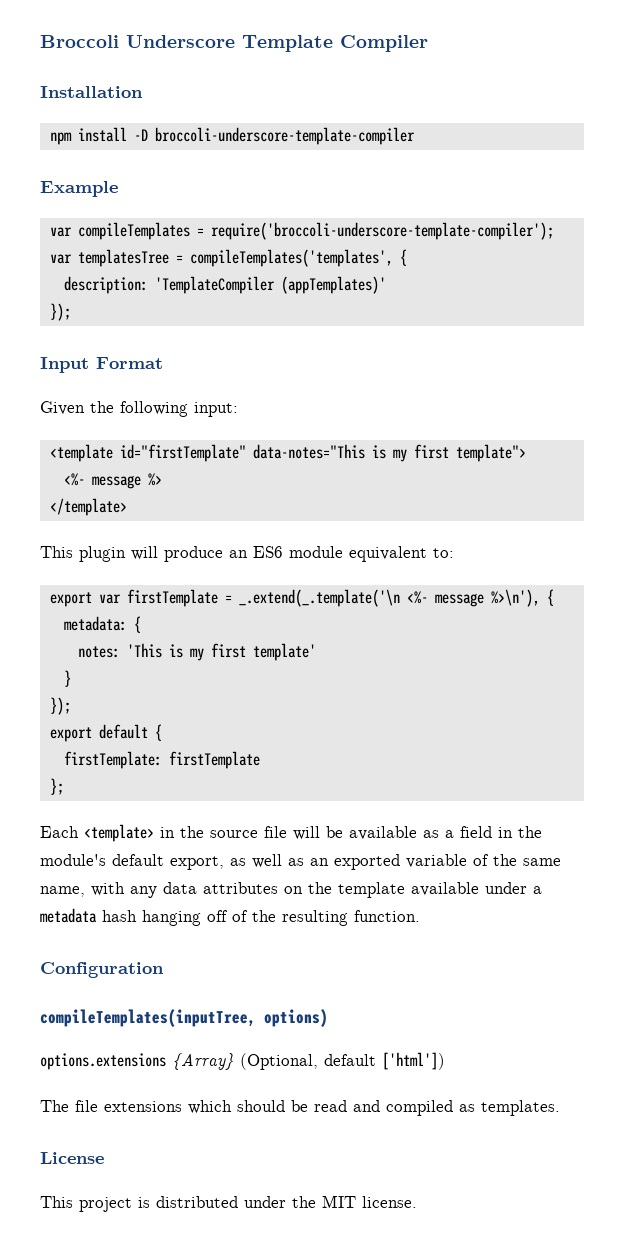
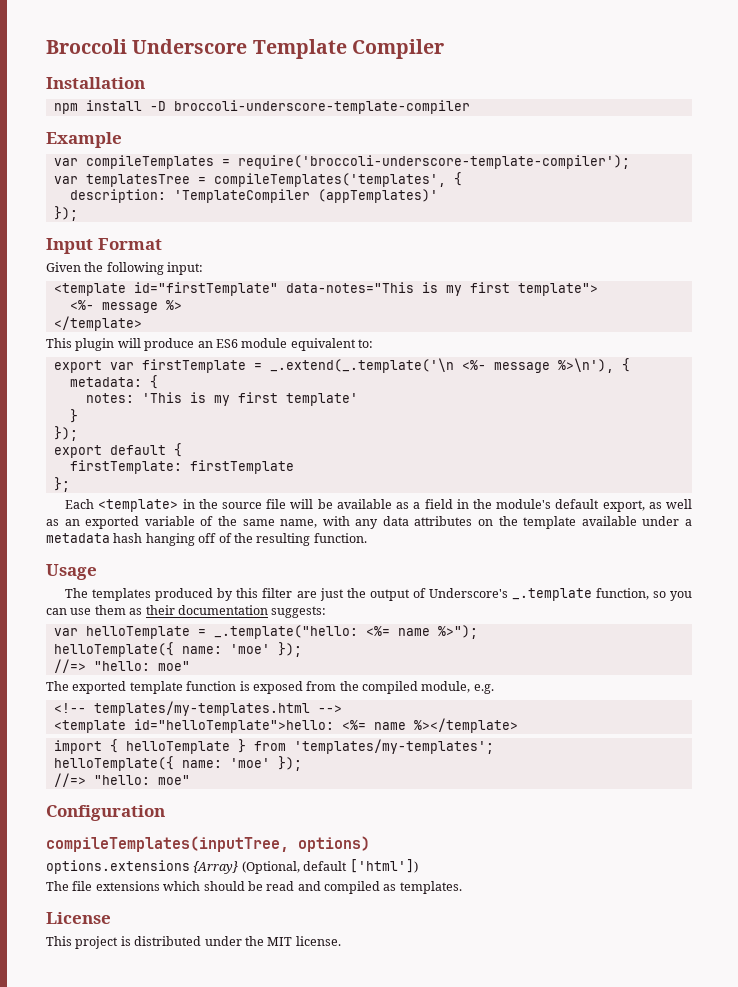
+ Usage
+ The templates produced by this filter are just the output of Underscore's _.template function, so you can use them as their documentation suggests:
+ var helloTemplate = _.template("hello: <%= name %>");
+ helloTemplate({ name: 'moe' });
+ //=> "hello: moe"
+ The exported template function is exposed from the compiled module, e.g.
+ <!-- templates/my-templates.html -->
+ <template id="helloTemplate">hello: <%= name %></template>
+ import { helloTemplate } from 'templates/my-templates';
+ helloTemplate({ name: 'moe' });
+ //=> "hello: moe"

